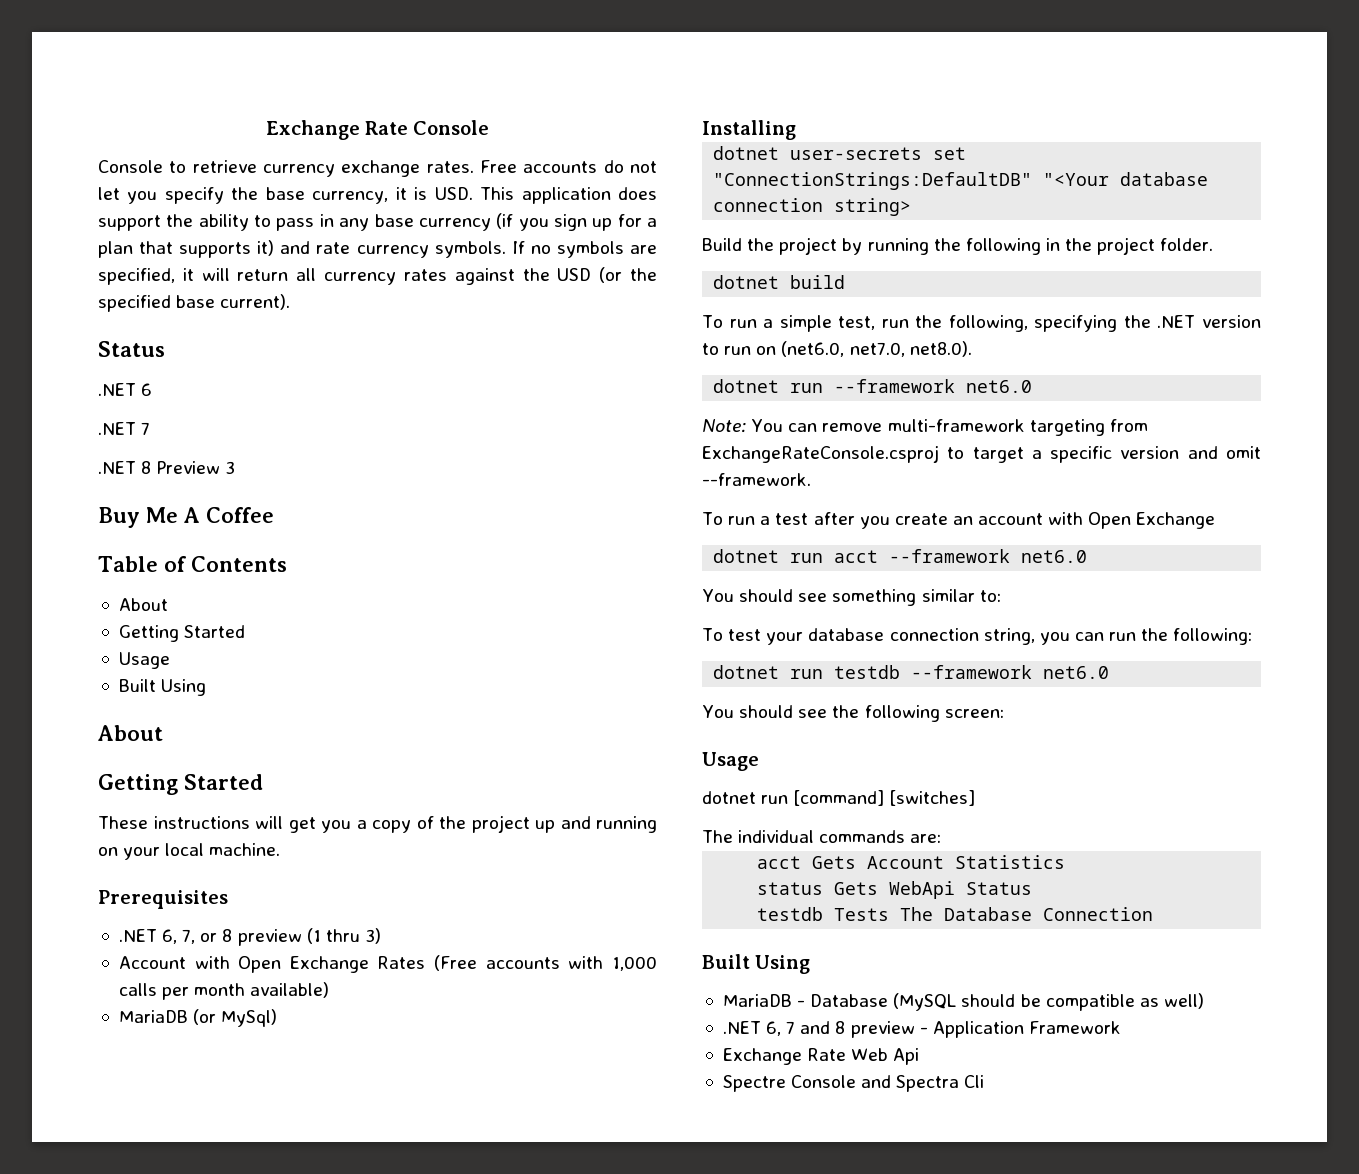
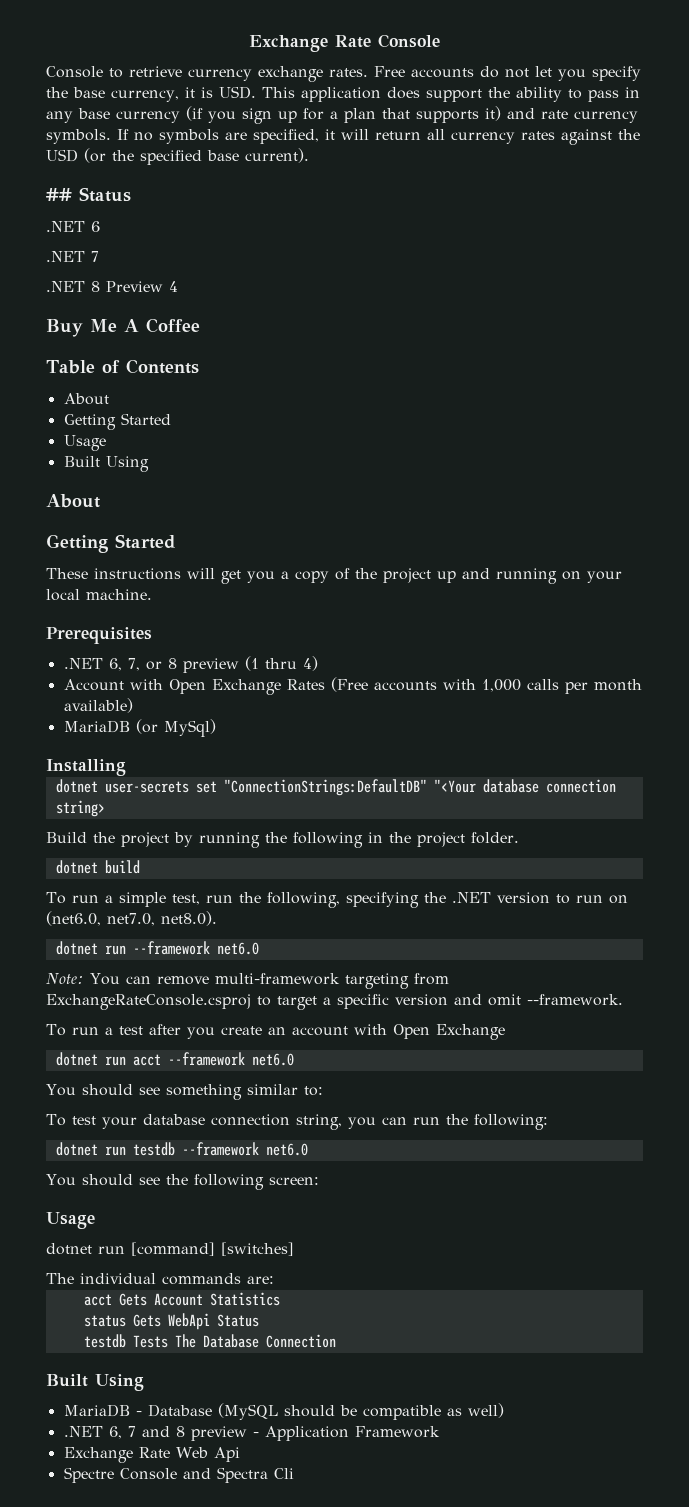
  If no symbols are specified, it will return all currency rates against the USD (or the specified base current).
- Status
+ ## Status
- .NET 8 Preview 3
+ .NET 8 Preview 4
- .NET 6, 7, or 8 preview (1 thru 3)
+ .NET 6, 7, or 8 preview (1 thru 4)

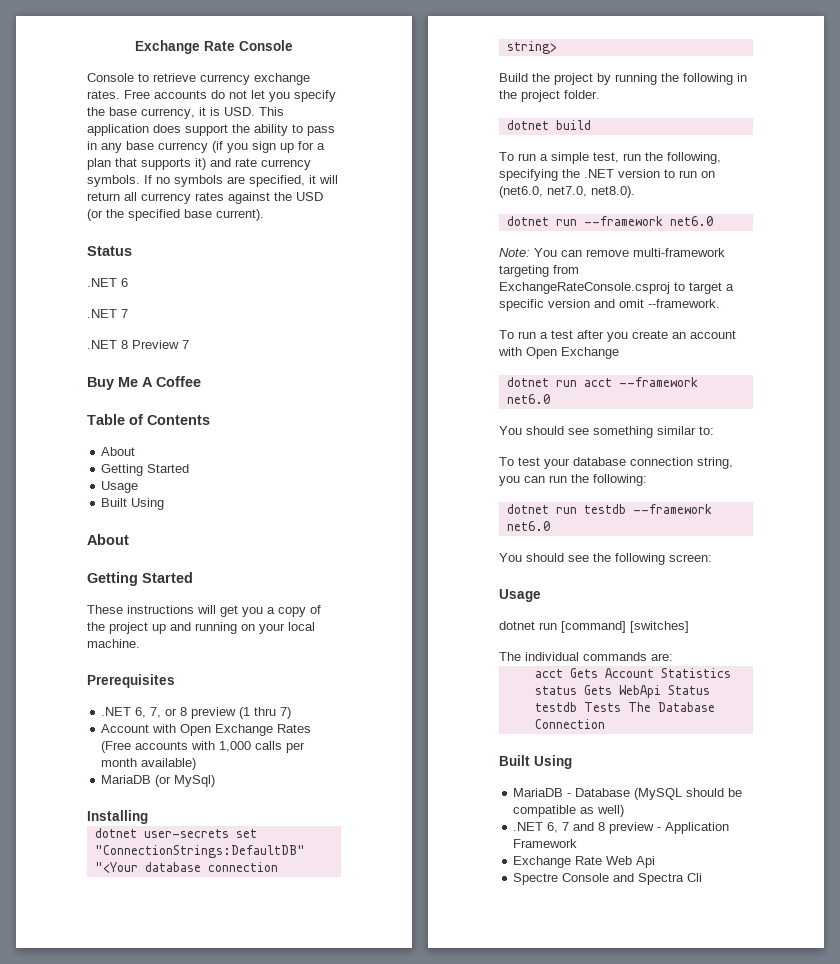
  If no symbols are specified, it will return all currency rates against the USD (or the specified base current).
- ## Status
+ Status
- .NET 8 Preview 4
+ .NET 8 Preview 7
- .NET 6, 7, or 8 preview (1 thru 4)
+ .NET 6, 7, or 8 preview (1 thru 7)

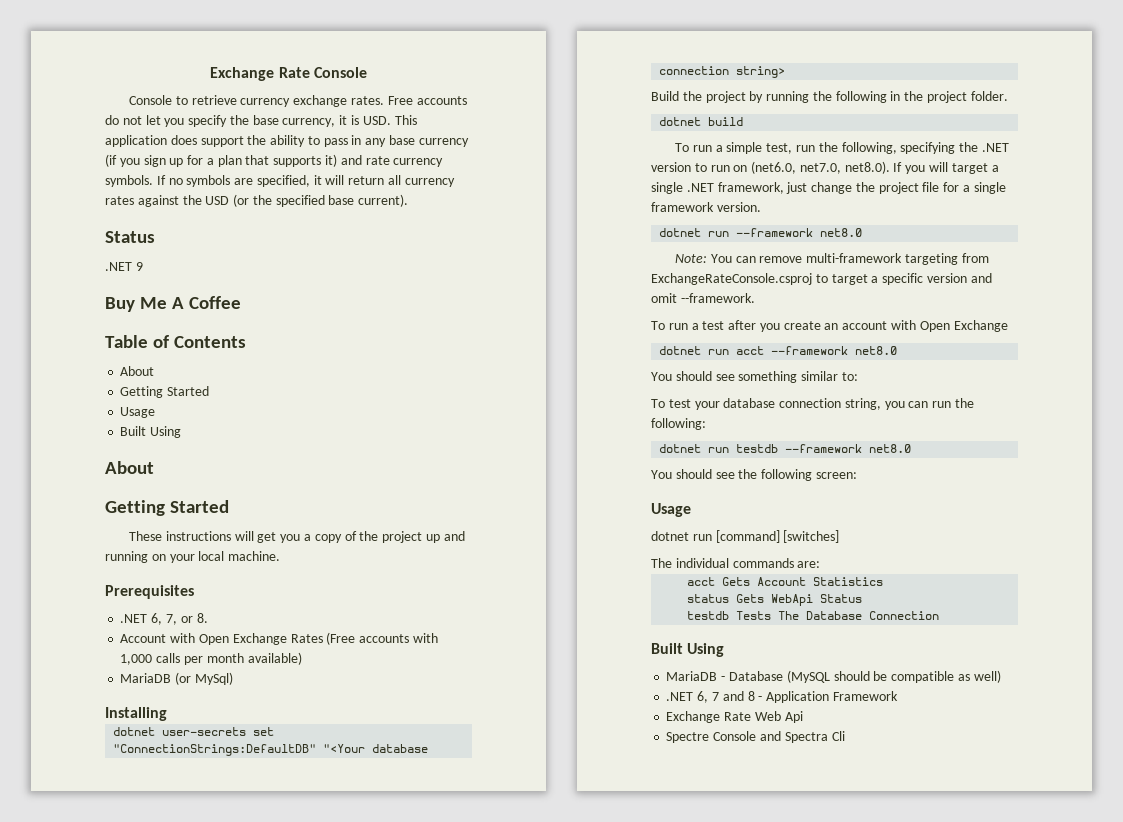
- .NET 6
- .NET 7
- .NET 8 Preview 7
+ .NET 9
- .NET 6, 7, or 8 preview (1 thru 7)
+ .NET 6, 7, or 8.
- To run a simple test, run the following, specifying the .NET version to run on (net6.0, net7.0, net8.0).
+ To run a simple test, run the following, specifying the .NET version to run on (net6.0, net7.0, net8.0). If you will target a single .NET framework, just change the project file for a single framework version.
- dotnet run --framework net6.0
+ dotnet run --framework net8.0
- dotnet run acct --framework net6.0
+ dotnet run acct --framework net8.0
- dotnet run testdb --framework net6.0
+ dotnet run testdb --framework net8.0
- .NET 6, 7 and 8 preview - Application Framework
+ .NET 6, 7 and 8 - Application Framework

